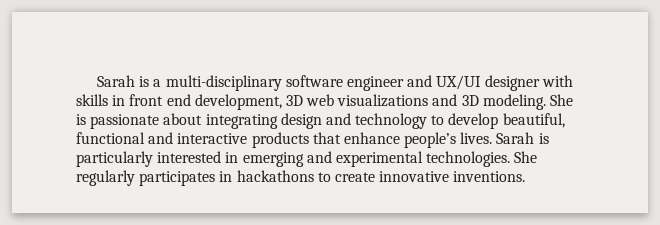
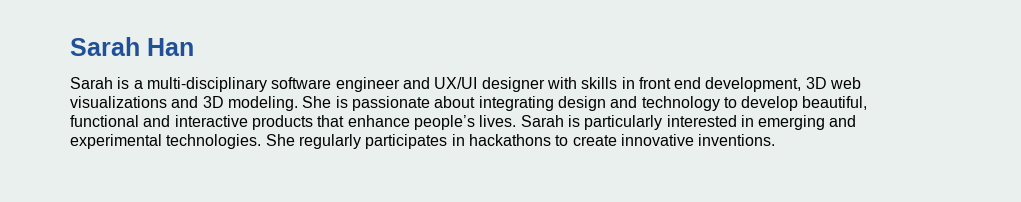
+ Sarah Han

